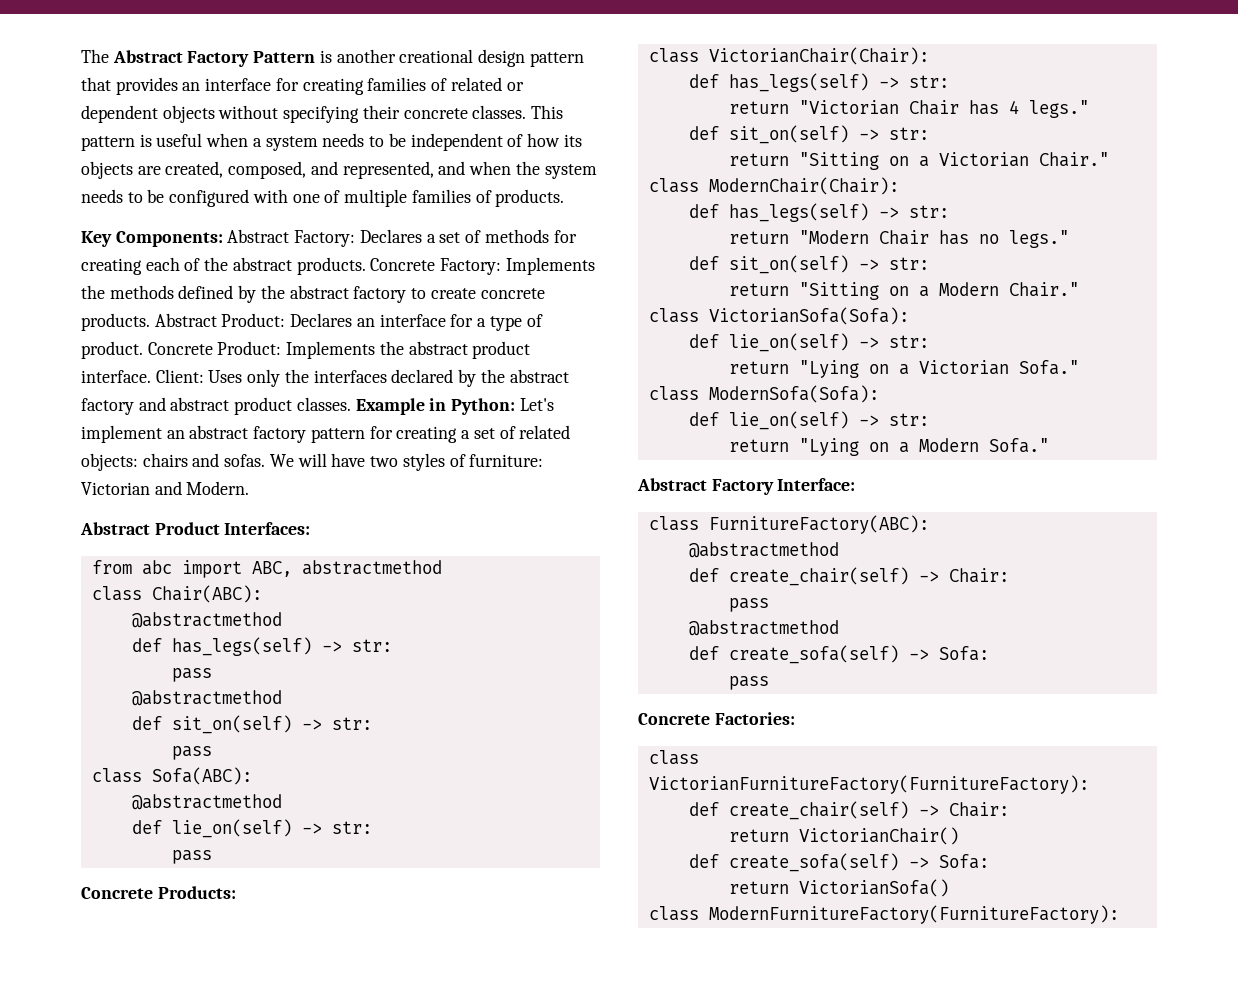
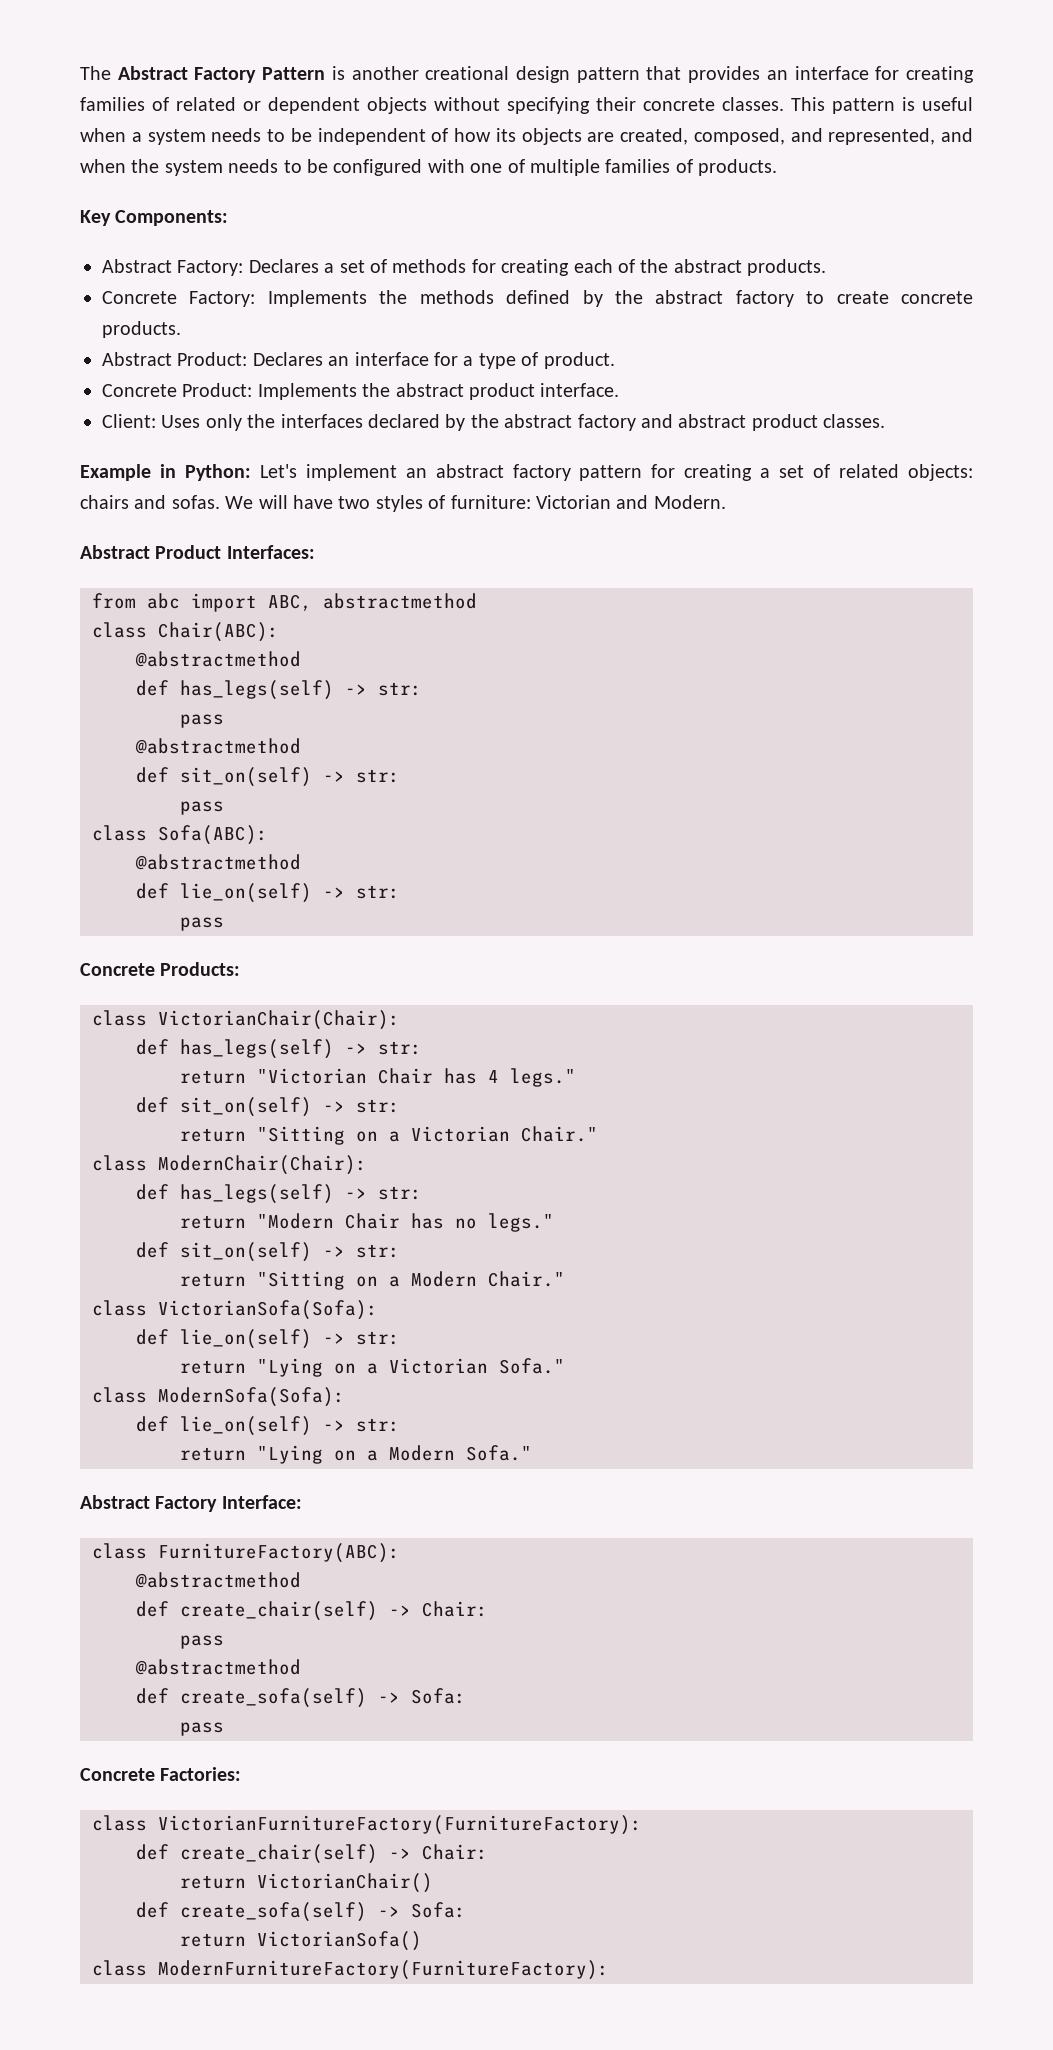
- Key Components: Abstract Factory:
+ Key Components:
+ Abstract Factory:
- Declares a set of methods for creating each of the abstract products. Concrete Factory:
+ Declares a set of methods for creating each of the abstract products.
+ Concrete Factory:
- Implements the methods defined by the abstract factory to create concrete products. Abstract Product:
+ Implements the methods defined by the abstract factory to create concrete products.
+ Abstract Product:
- Declares an interface for a type of product. Concrete Product:
+ Declares an interface for a type of product.
+ Concrete Product:
- Implements the abstract product interface. Client:
+ Implements the abstract product interface.
+ Client:
- Uses only the interfaces declared by the abstract factory and abstract product classes. Example in Python:
+ Uses only the interfaces declared by the abstract factory and abstract product classes.
+ Example in Python:

